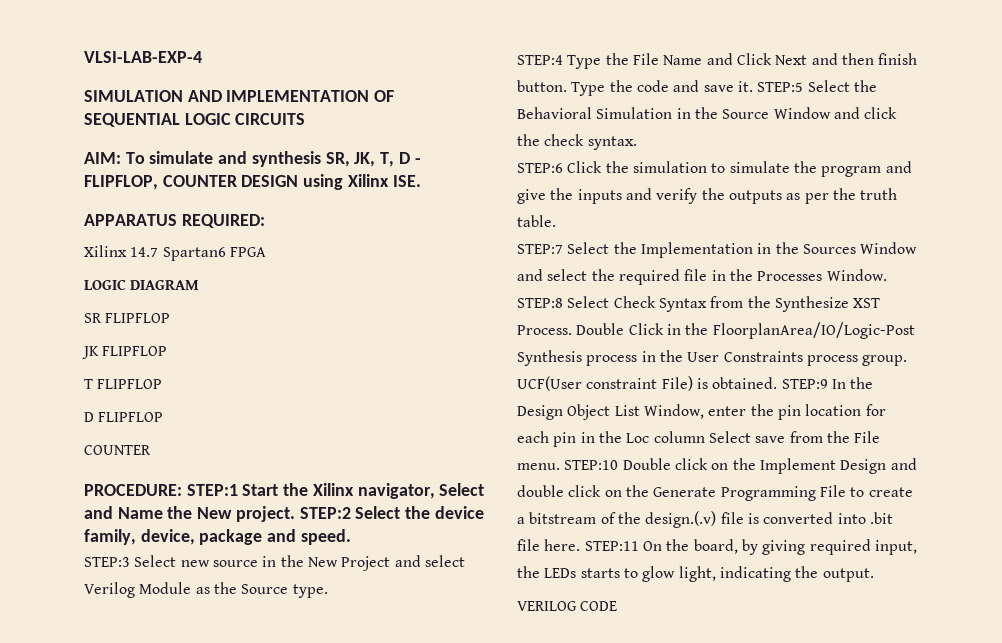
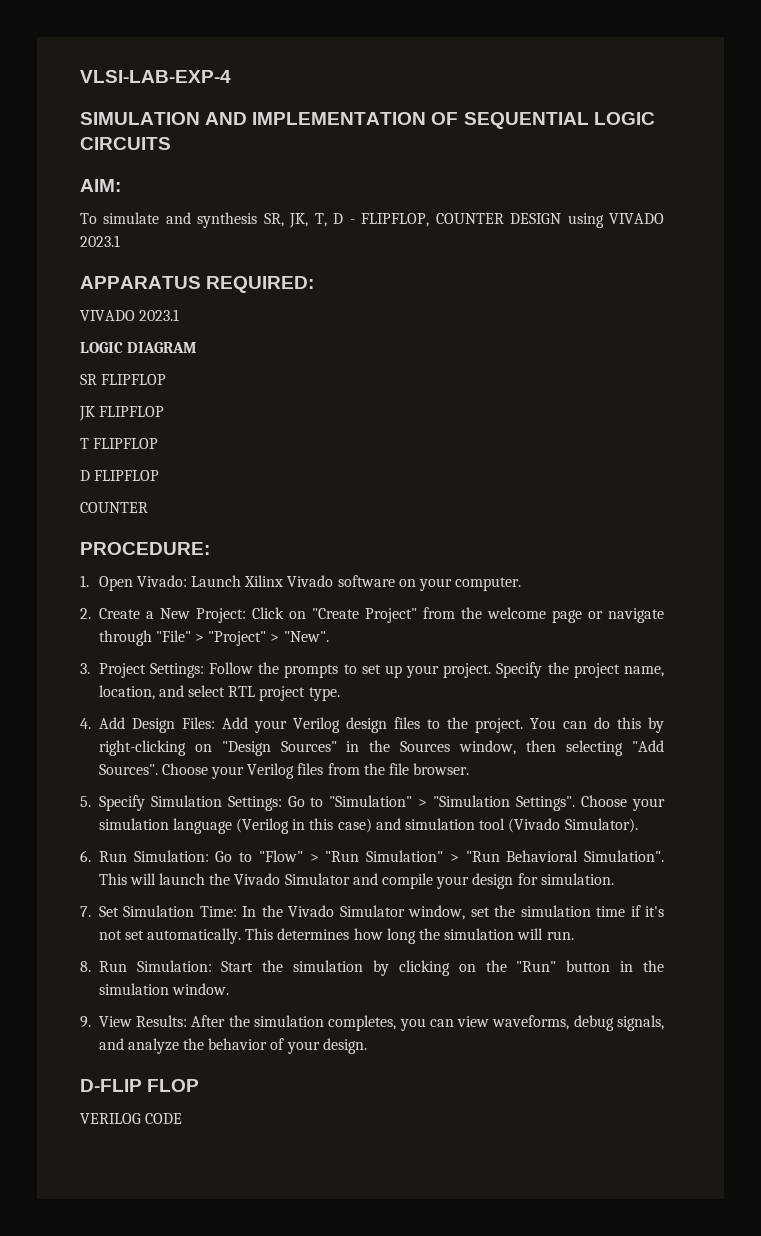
- AIM: To simulate and synthesis SR, JK, T, D - FLIPFLOP, COUNTER DESIGN using Xilinx ISE.
+ AIM:
+ To simulate and synthesis SR, JK, T, D - FLIPFLOP, COUNTER DESIGN using VIVADO 2023.1
  APPARATUS REQUIRED:
- Xilinx 14.7 Spartan6 FPGA
+ VIVADO 2023.1
- PROCEDURE: STEP:1 Start the Xilinx navigator, Select and Name the New project. STEP:2 Select the device family, device, package and speed.
- STEP:3 Select new source in the New Project and select Verilog Module as the Source type.
- STEP:4 Type the File Name and Click Next and then finish button. Type the code and save it. STEP:5 Select the Behavioral Simulation in the Source Window and click the check syntax.
- STEP:6 Click the simulation to simulate the program and give the inputs and verify the outputs as per the truth table.
- STEP:7 Select the Implementation in the Sources Window and select the required file in the Processes Window. STEP:8 Select Check Syntax from the Synthesize XST Process. Double Click in the FloorplanArea/IO/Logic-Post Synthesis process in the User Constraints process group. UCF(User constraint File) is obtained. STEP:9 In the Design Object List Window, enter the pin location for each pin in the Loc column Select save from the File menu. STEP:10 Double click on the Implement Design and double click on the Generate Programming File to create a bitstream of the design.(.v) file is converted into .bit file here. STEP:11 On the board, by giving required input, the LEDs starts to glow light, indicating the output.
+ PROCEDURE:
+ 1. Open Vivado: Launch Xilinx Vivado software on your computer.
+ 2. Create a New Project: Click on "Create Project" from the welcome page or navigate through "File" > "Project" > "New".
+ 3. Project Settings: Follow the prompts to set up your project. Specify the project name, location, and select RTL project type.
+ 4. Add Design Files: Add your Verilog design files to the project. You can do this by right-clicking on "Design Sources" in the Sources window, then selecting "Add Sources". Choose your Verilog files from the file browser.
+ 5. Specify Simulation Settings: Go to "Simulation" > "Simulation Settings". Choose your simulation language (Verilog in this case) and simulation tool (Vivado Simulator).
+ 6. Run Simulation: Go to "Flow" > "Run Simulation" > "Run Behavioral Simulation". This will launch the Vivado Simulator and compile your design for simulation.
+ 7. Set Simulation Time: In the Vivado Simulator window, set the simulation time if it's not set automatically. This determines how long the simulation will run.
+ 8. Run Simulation: Start the simulation by clicking on the "Run" button in the simulation window.
+ 9. View Results: After the simulation completes, you can view waveforms, debug signals, and analyze the behavior of your design.
+ D-FLIP FLOP

